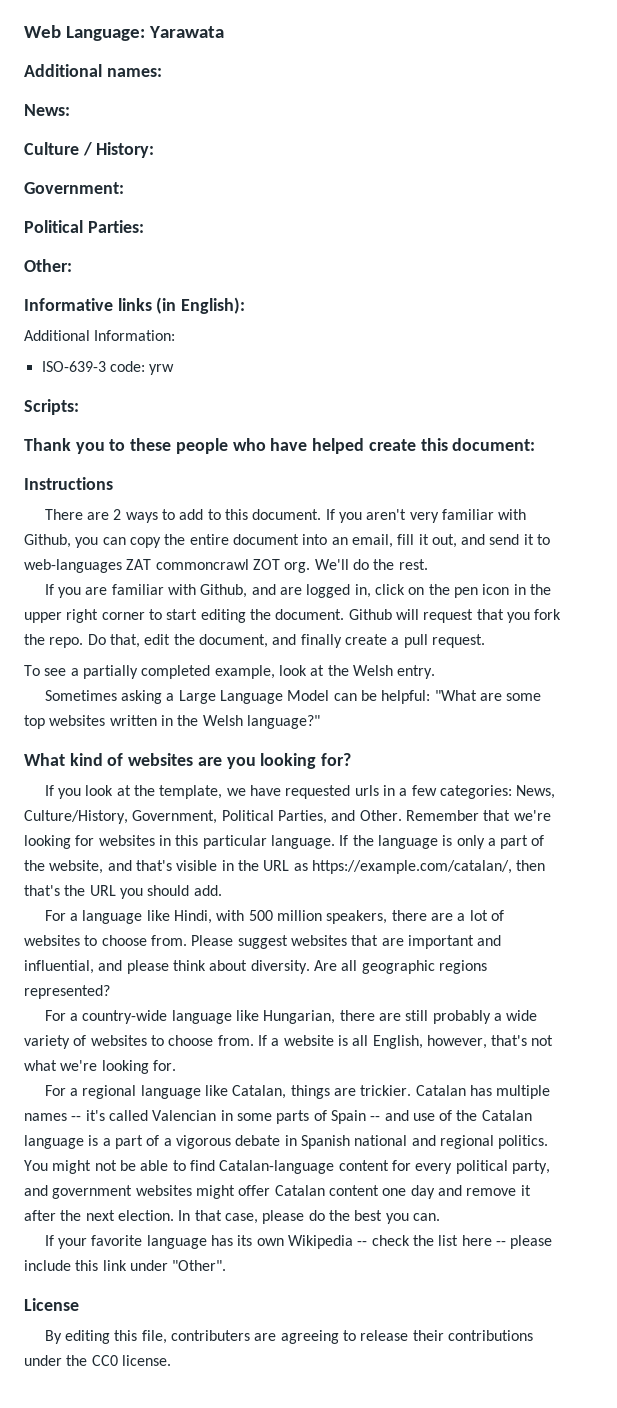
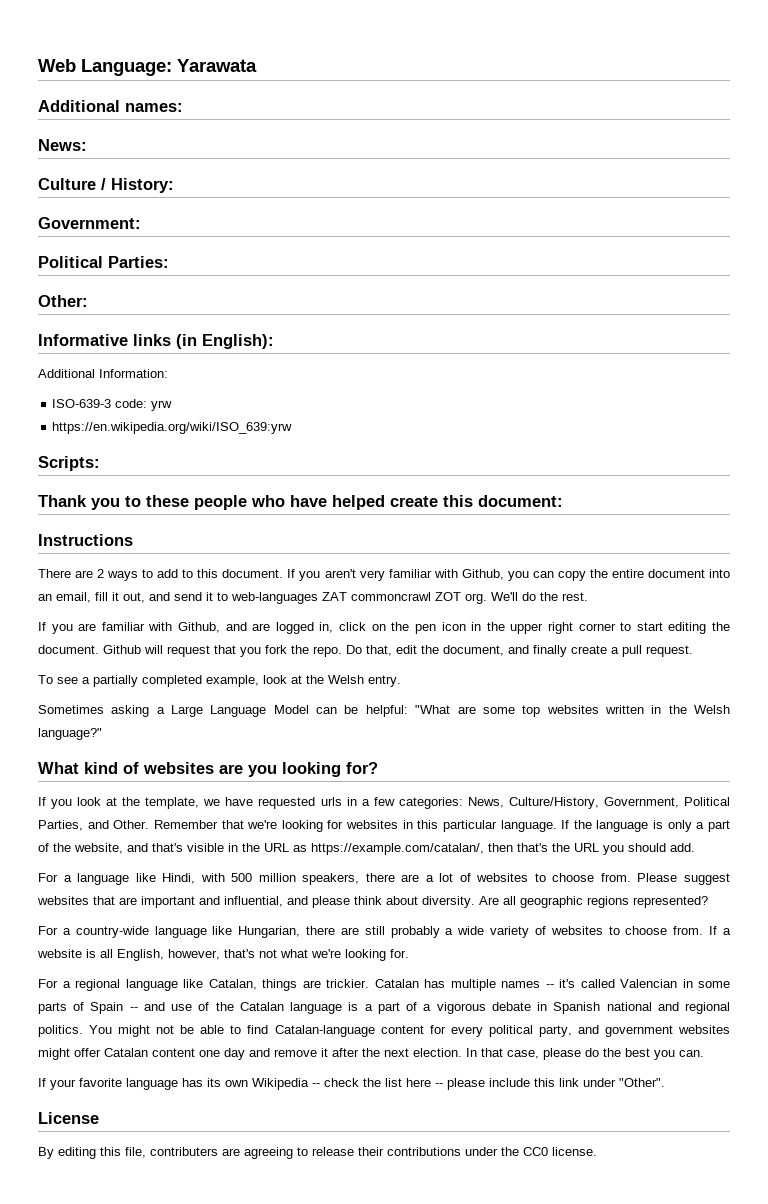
+ https://en.wikipedia.org/wiki/ISO_639:yrw

